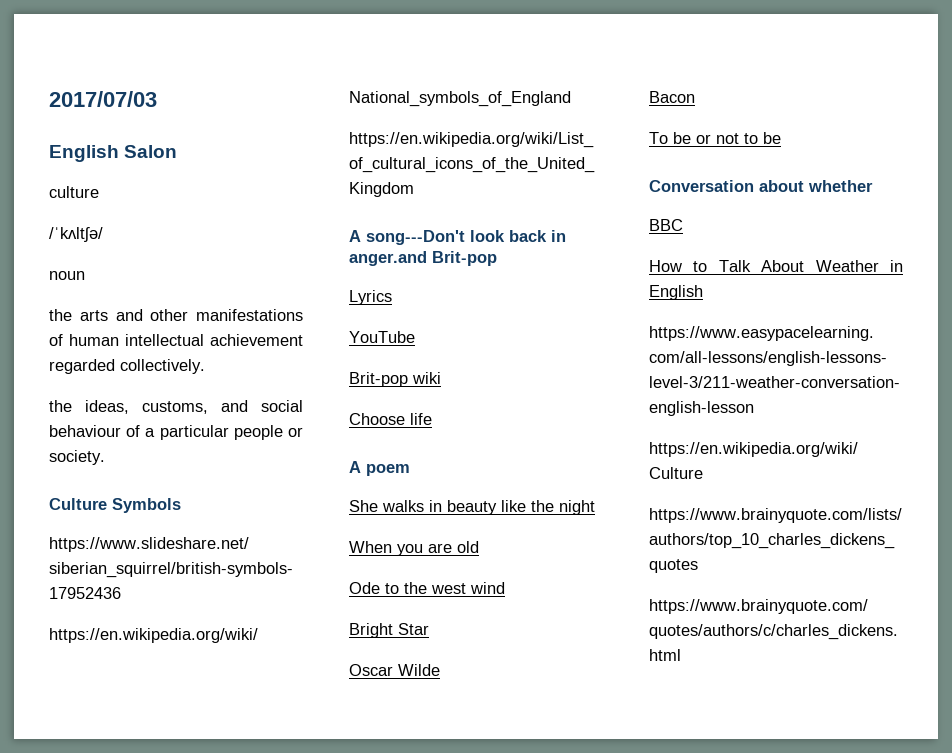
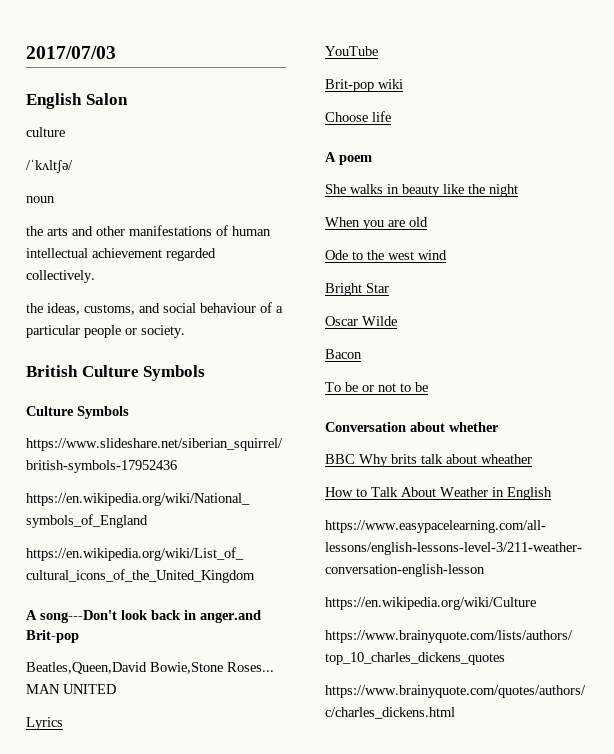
+ British Culture Symbols
+ Beatles,Queen,David Bowie,Stone Roses... MAN UNITED
- BBC
+ BBC Why brits talk about wheather

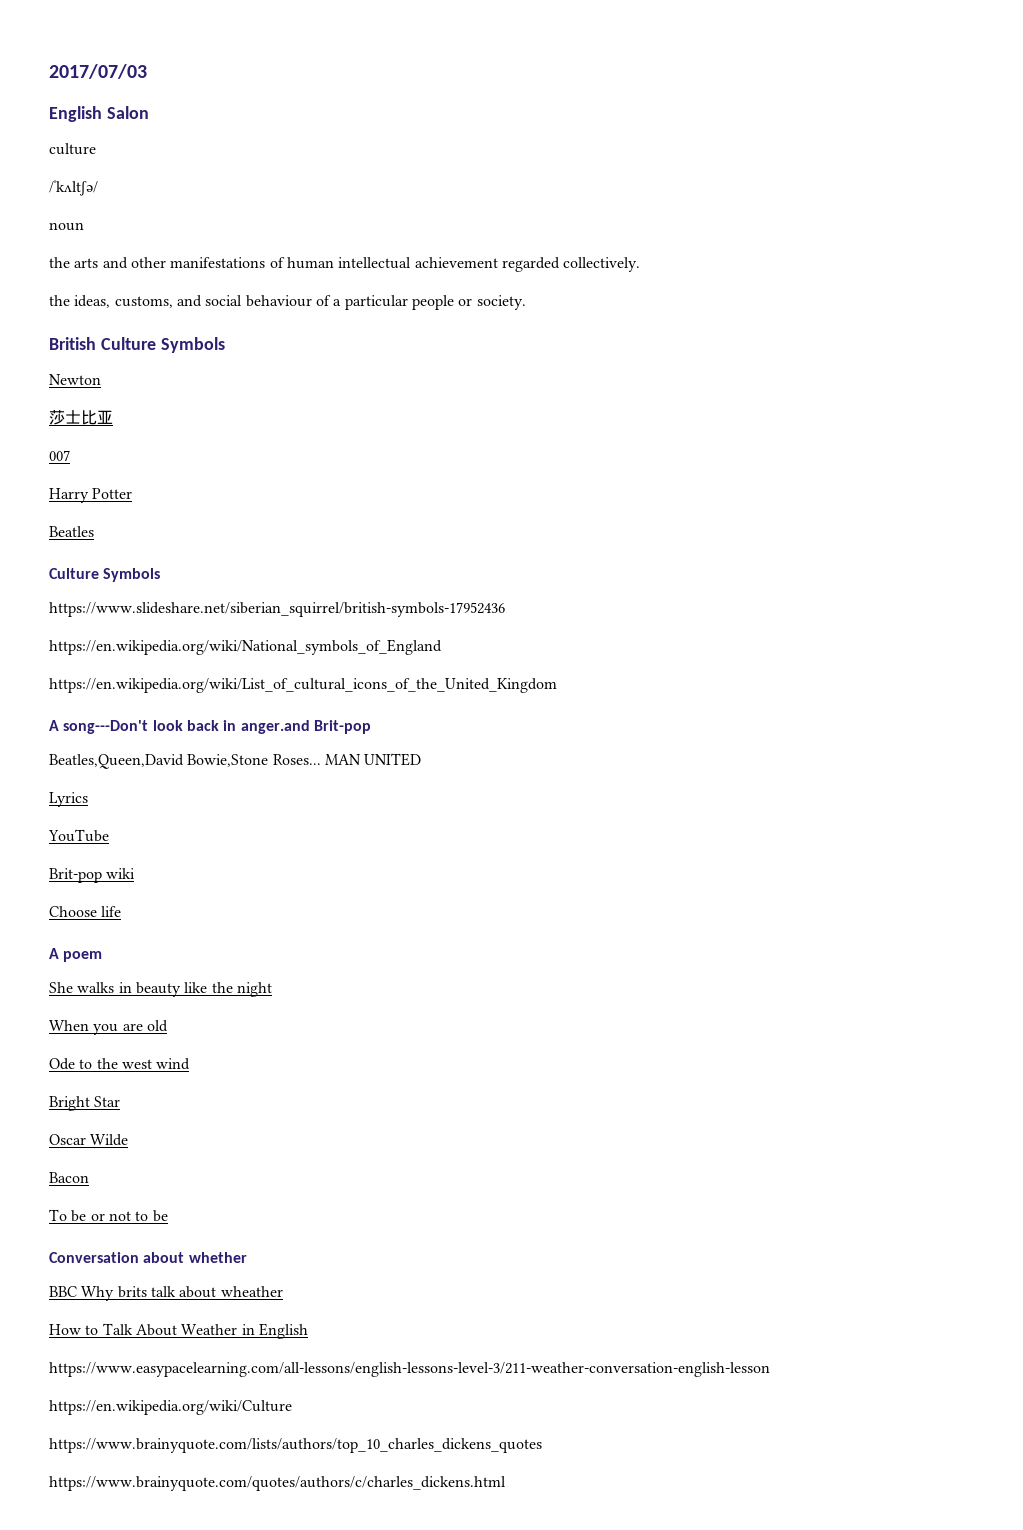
+ Newton
+ 莎士比亚
+ 007
+ Harry Potter
+ Beatles

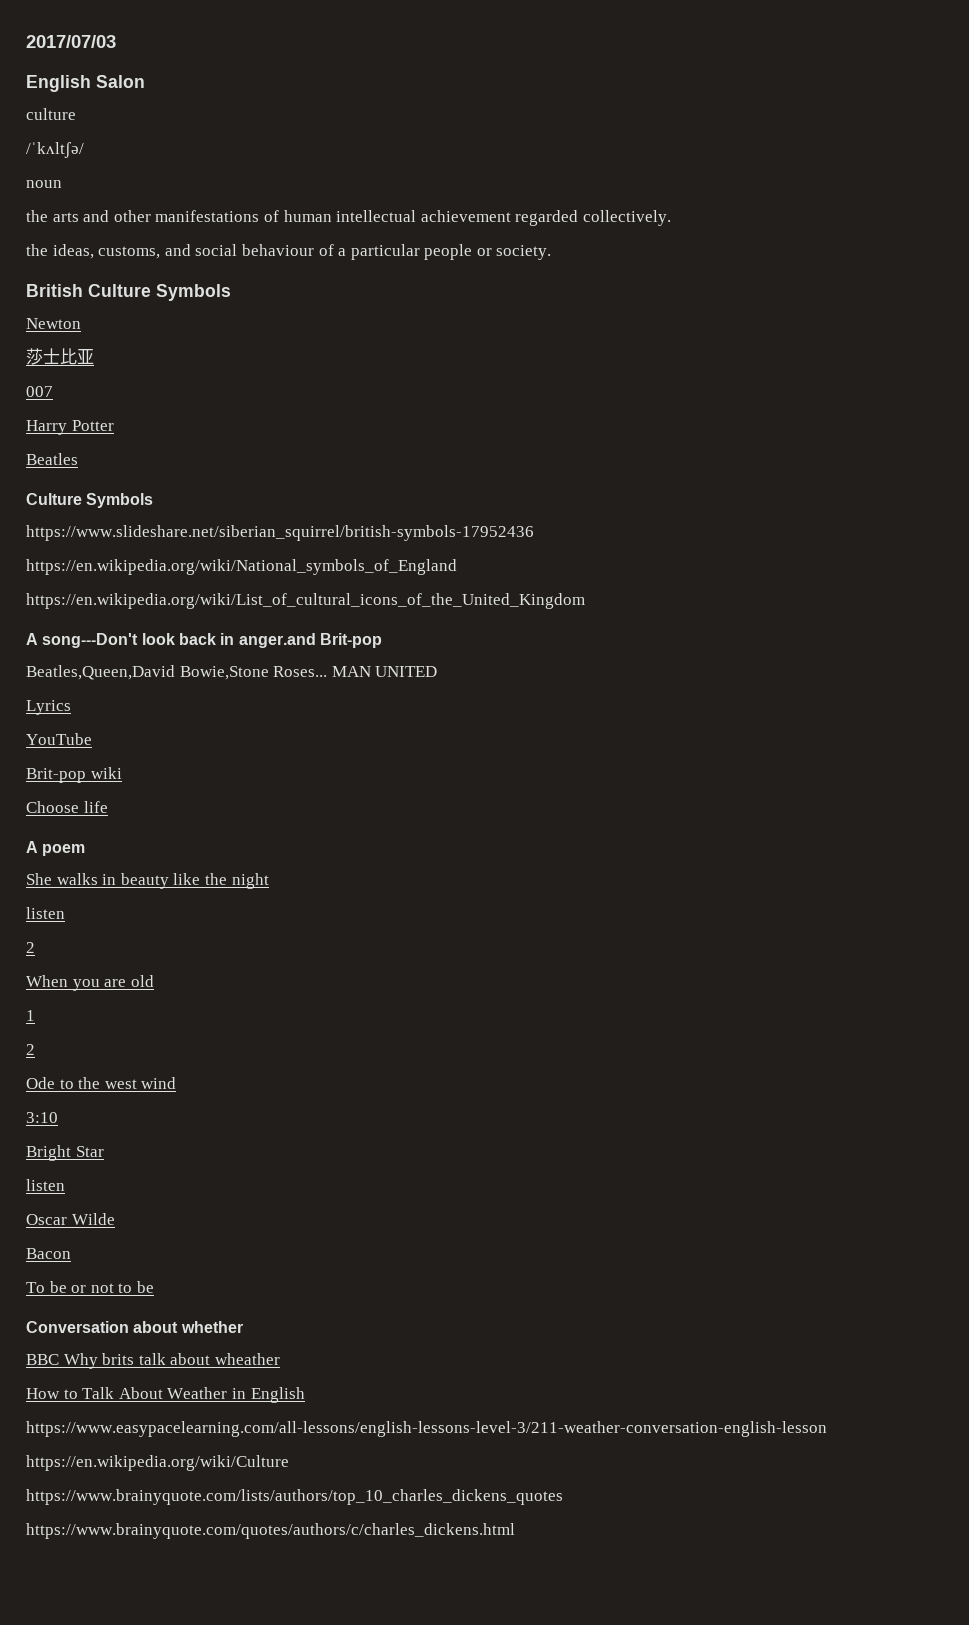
  She walks in beauty like the night
+ listen
+ 2
+ 1
+ 2
+ 3:10
  Bright Star
+ listen

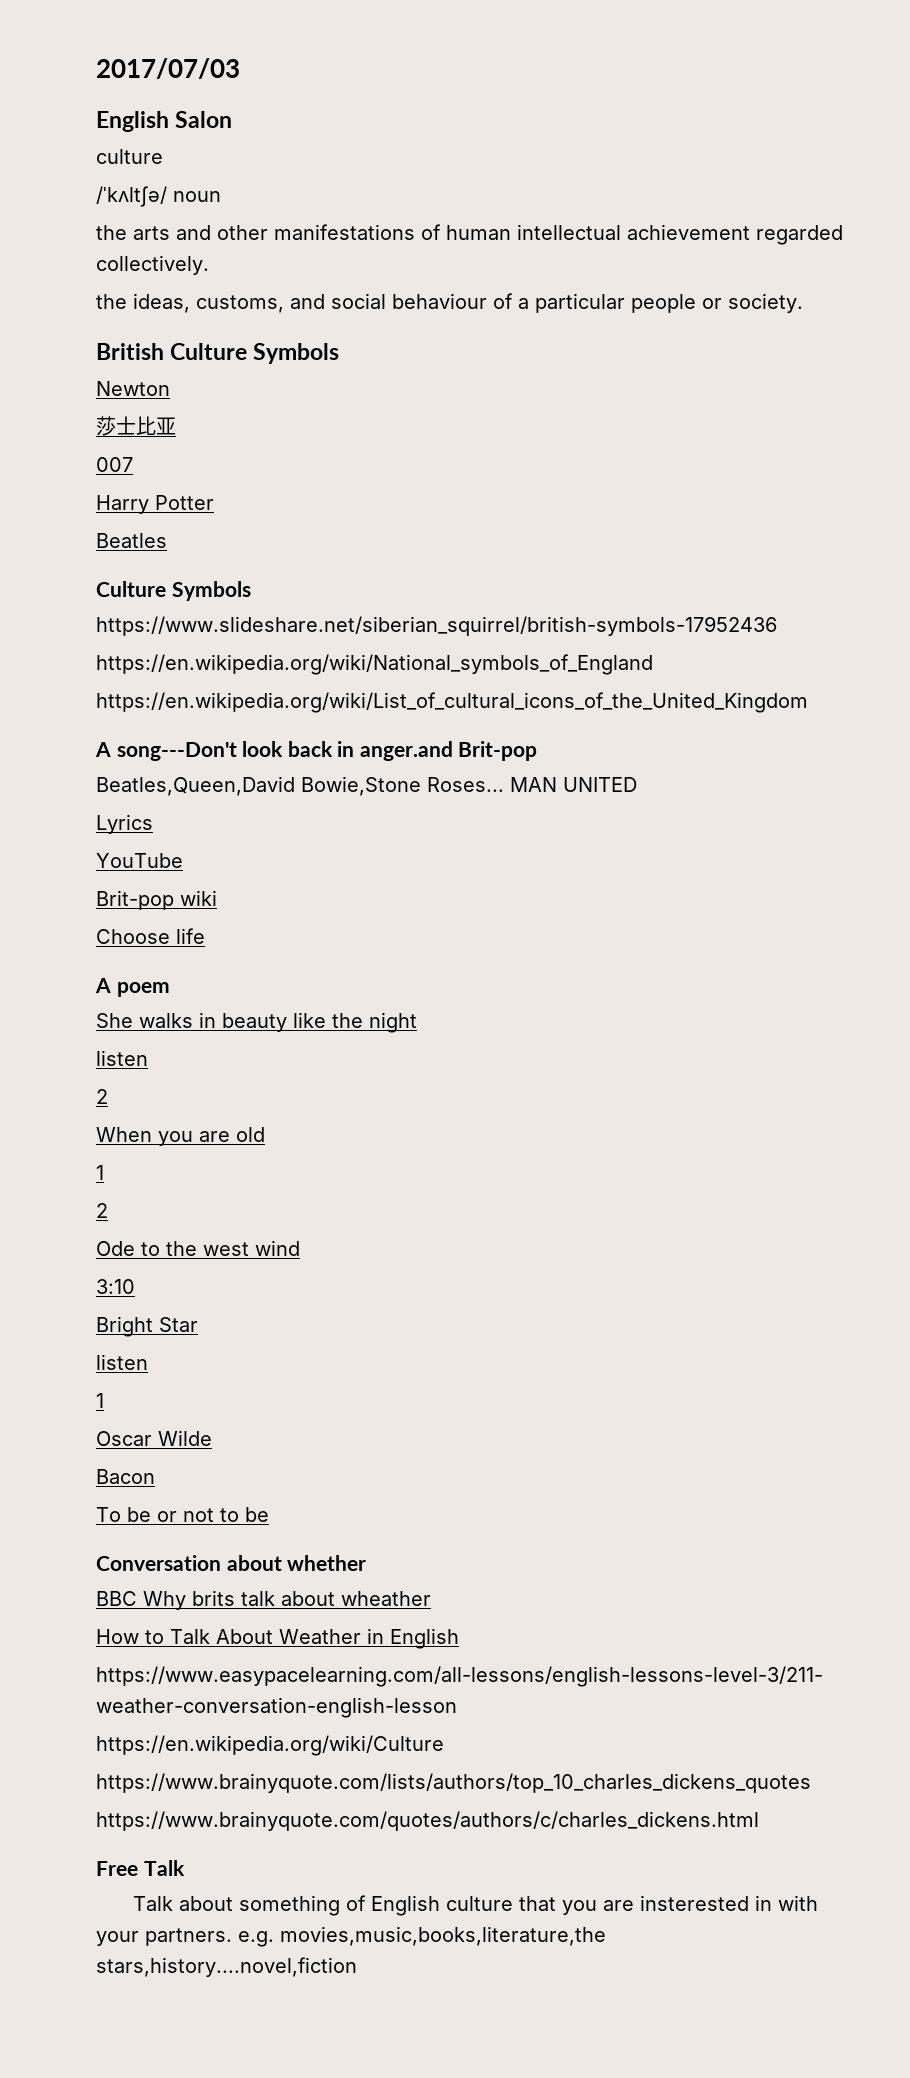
- /ˈkʌltʃə/
- noun
+ /ˈkʌltʃə/ noun
  Bright Star
  listen
+ 1
+ Free Talk
+ Talk about something of English culture that you are insterested in with your partners. e.g. movies,music,books,literature,the stars,history....novel,fiction

